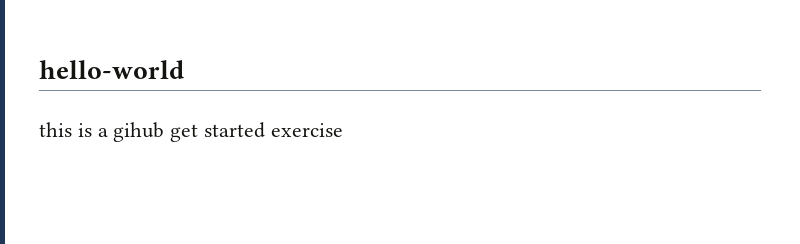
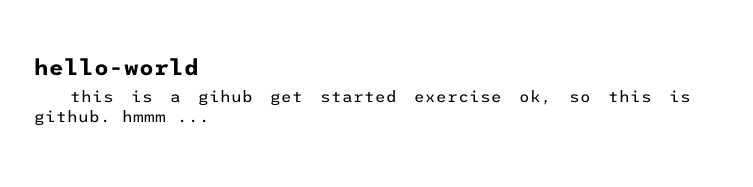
- this is a gihub get started exercise
+ this is a gihub get started exercise ok, so this is github. hmmm ...

